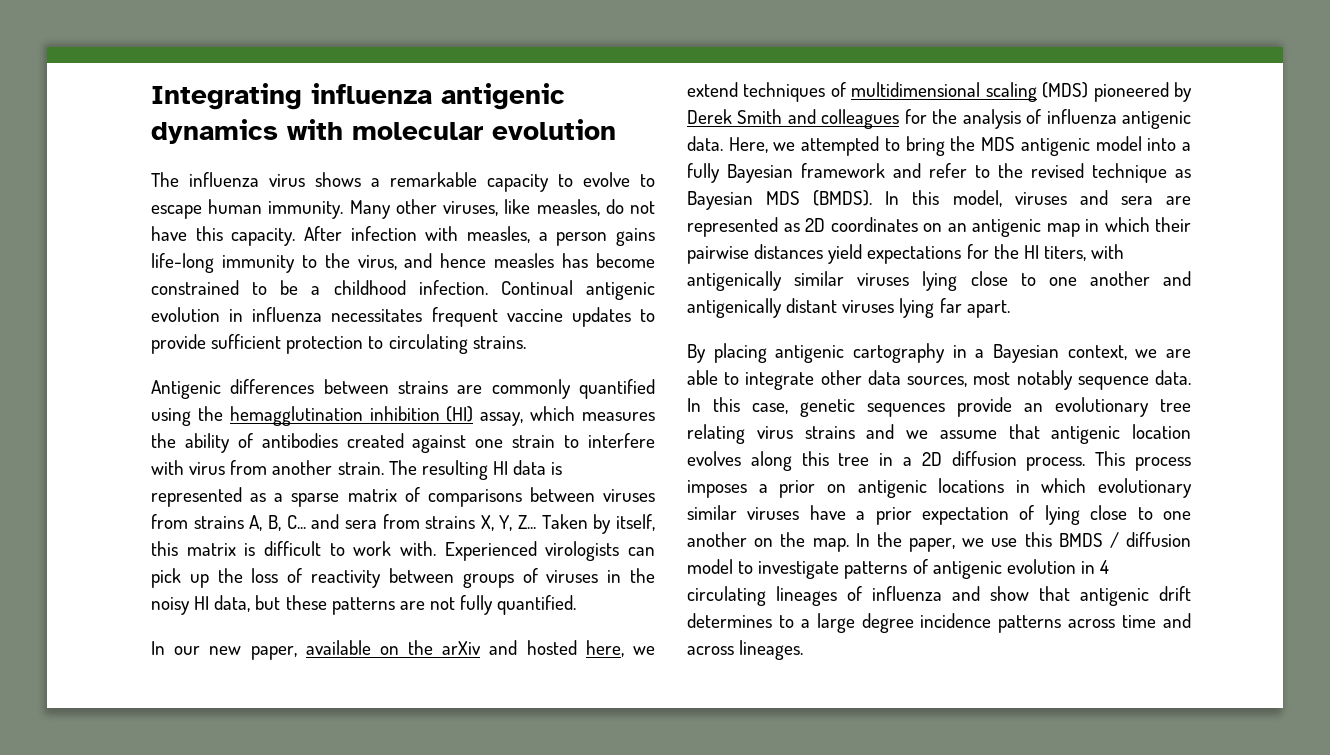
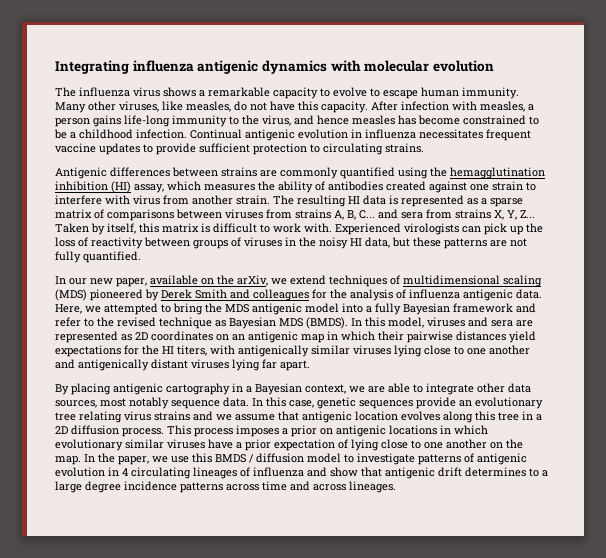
- In our new paper, available on the arXiv and hosted here, we extend techniques of multidimensional scaling (MDS) pioneered by Derek Smith and colleagues for the analysis of influenza antigenic data.
+ In our new paper, available on the arXiv, we extend techniques of multidimensional scaling (MDS) pioneered by Derek Smith and colleagues for the analysis of influenza antigenic data.

